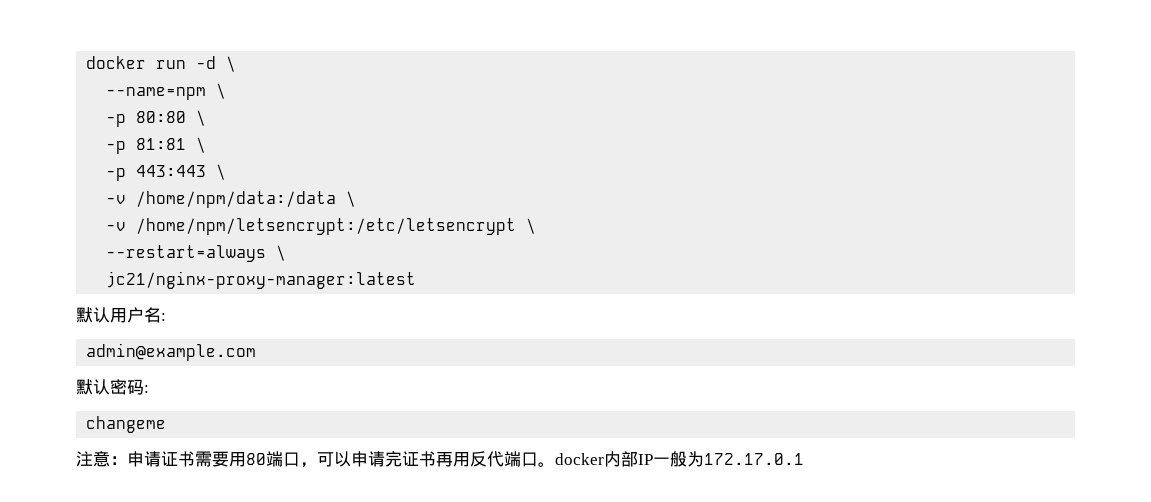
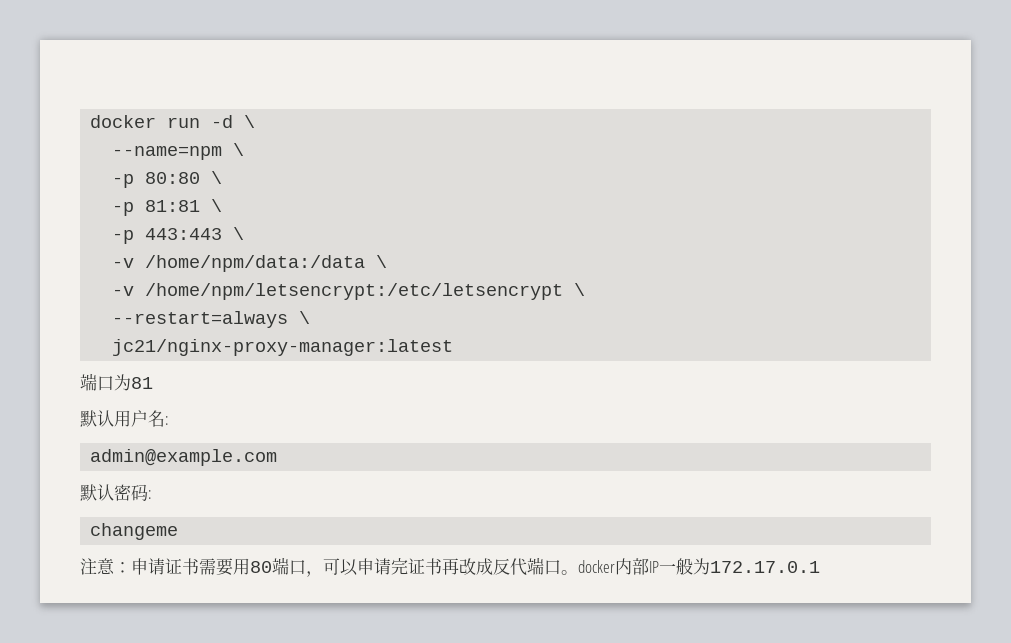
+ 端口为81
- 注意：申请证书需要用80端口，可以申请完证书再用反代端口。docker内部IP一般为172.17.0.1
+ 注意：申请证书需要用80端口，可以申请完证书再改成反代端口。docker内部IP一般为172.17.0.1

